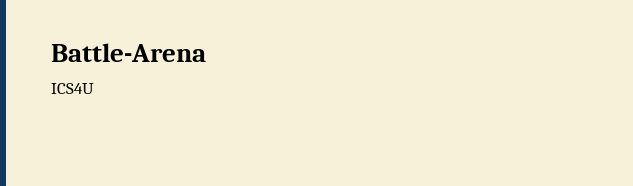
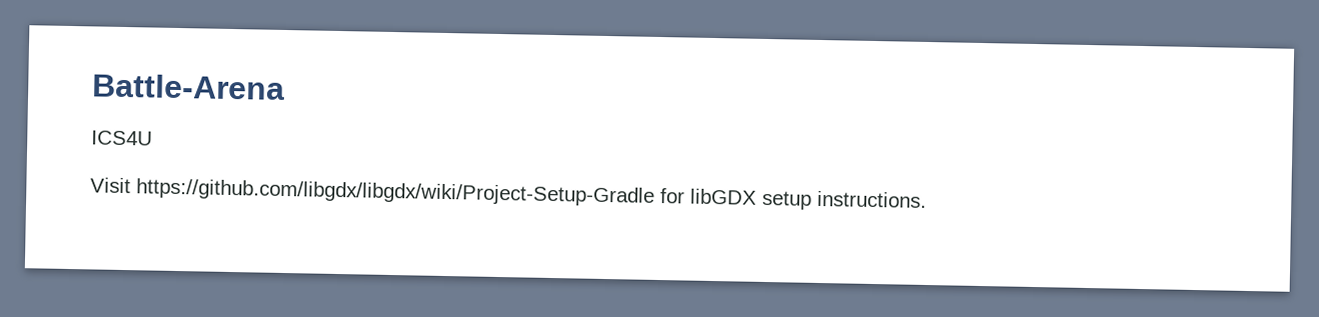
+ Visit https://github.com/libgdx/libgdx/wiki/Project-Setup-Gradle for libGDX setup instructions.

